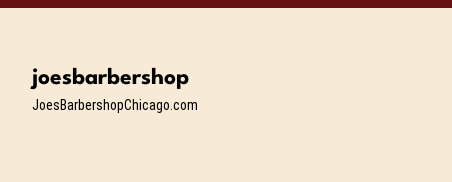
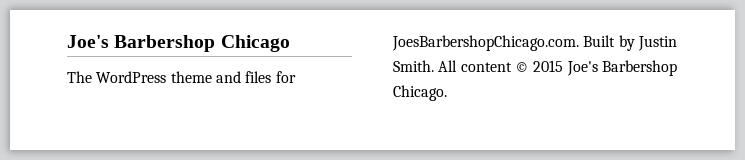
- joesbarbershop
- JoesBarbershopChicago.com
+ Joe's Barbershop Chicago
+ The WordPress theme and files for JoesBarbershopChicago.com. Built by Justin Smith. All content © 2015 Joe's Barbershop Chicago.

